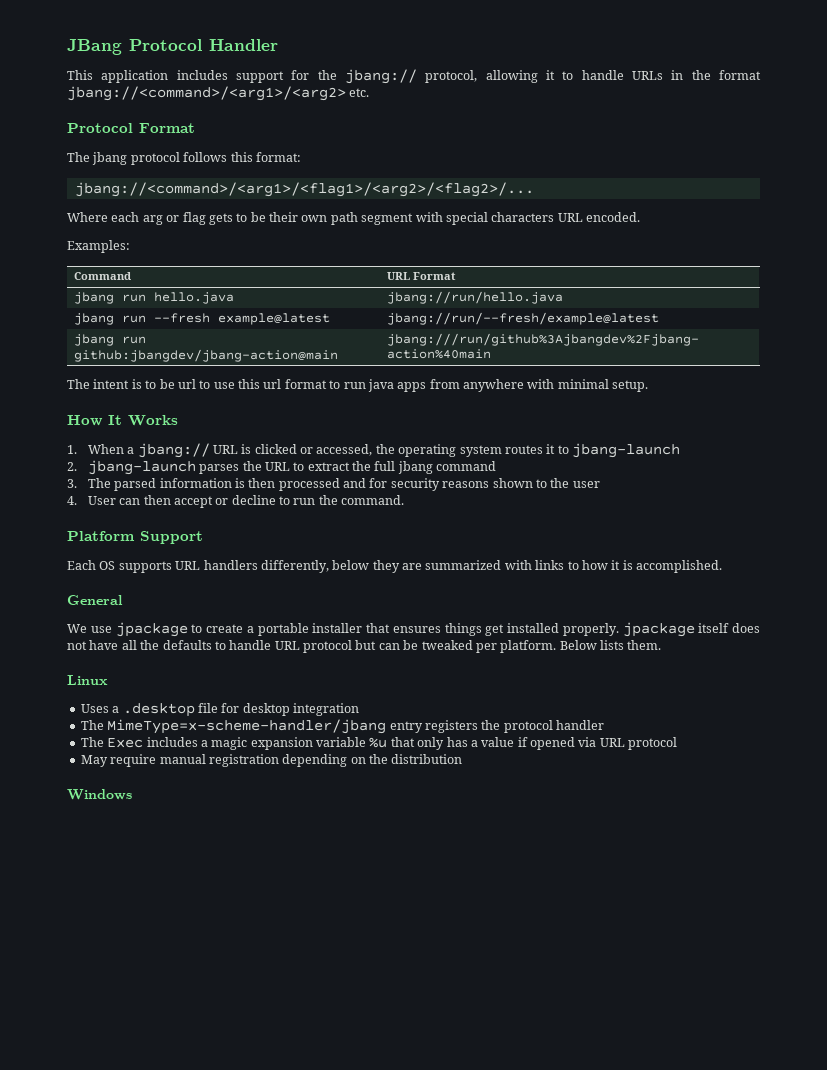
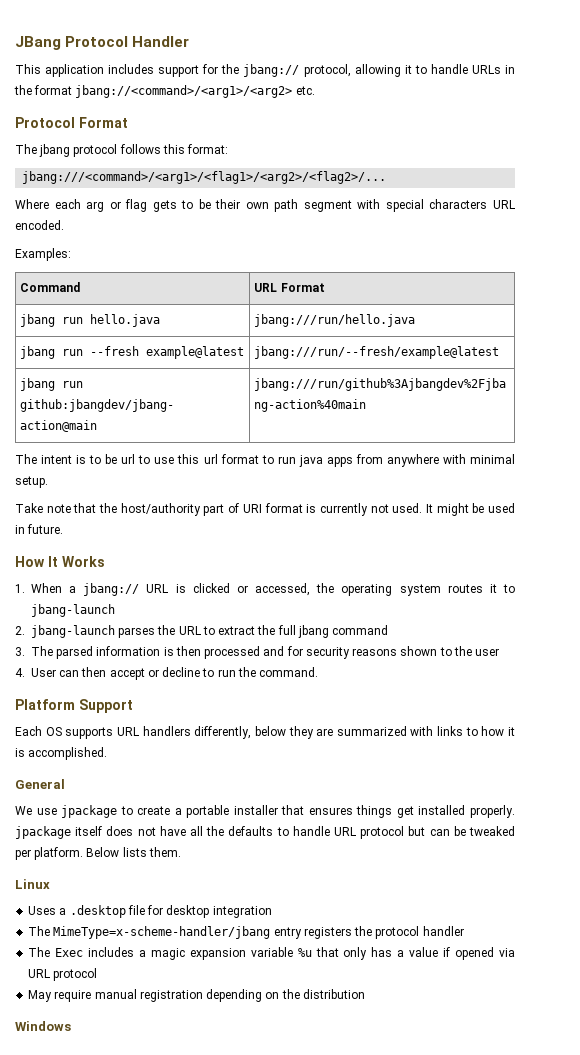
- jbang://<command>/<arg1>/<flag1>/<arg2>/<flag2>/...
+ jbang:///<command>/<arg1>/<flag1>/<arg2>/<flag2>/...
- jbang run hello.java | jbang://run/hello.java
+ jbang run hello.java | jbang:///run/hello.java
- jbang run --fresh example@latest | jbang://run/--fresh/example@latest
+ jbang run --fresh example@latest | jbang:///run/--fresh/example@latest
+ Take note that the host/authority part of URI format is currently not used. It might be used in future.

